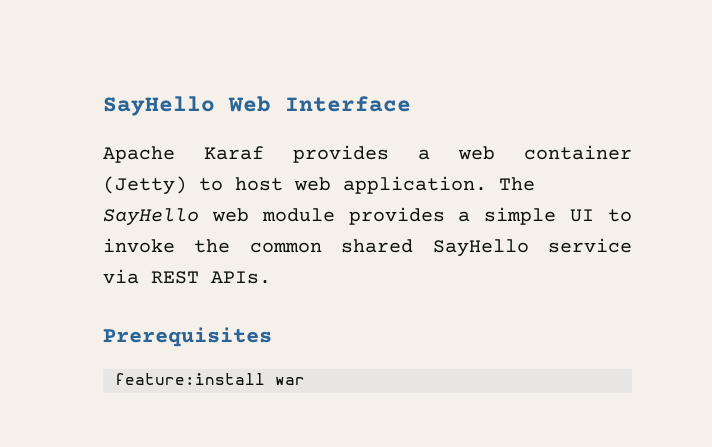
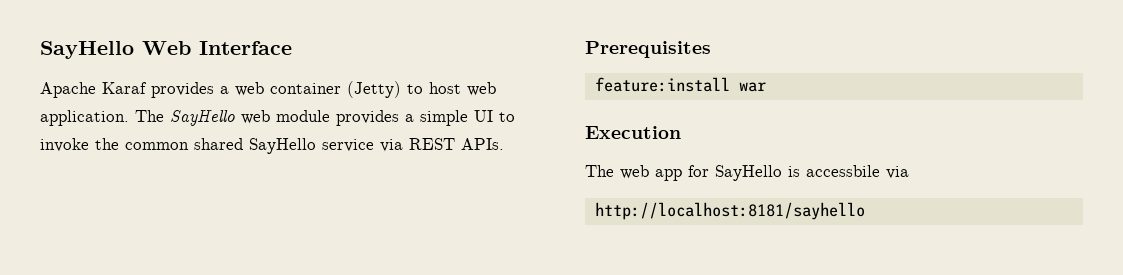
+ Execution
+ The web app for SayHello is accessbile via
+ http://localhost:8181/sayhello

